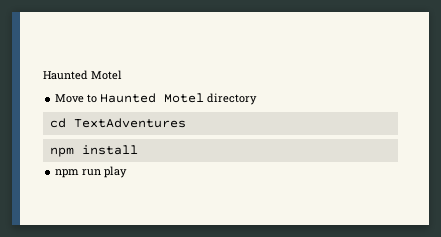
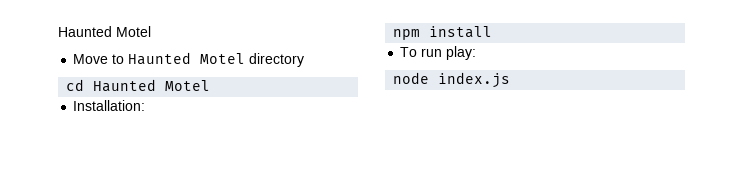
- cd TextAdventures
+ cd Haunted Motel
+ Installation:
- npm run play
+ To run play:
+ node index.js

